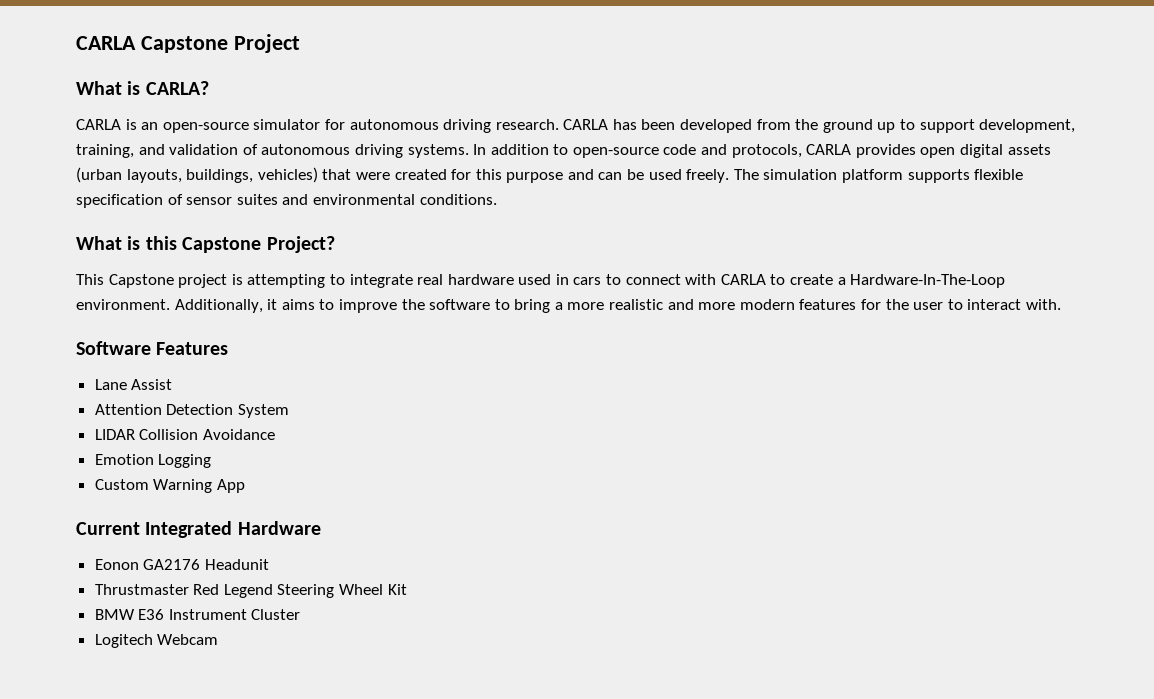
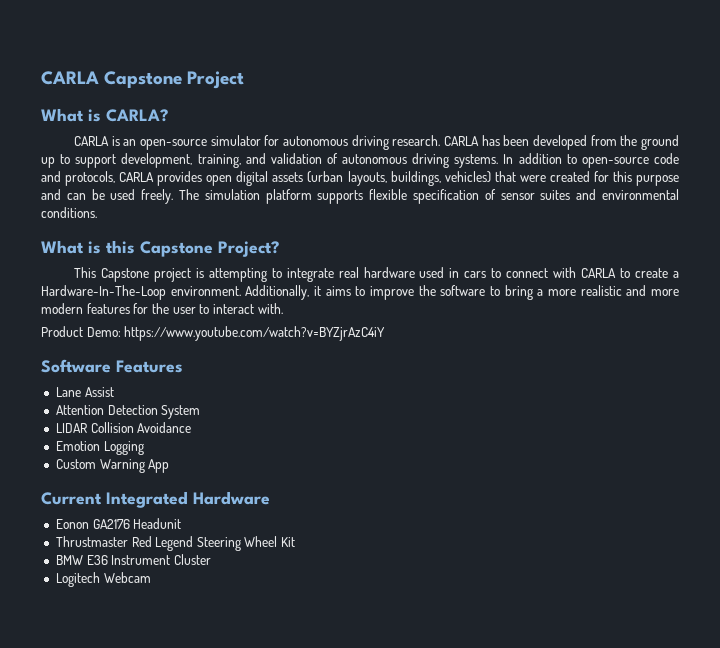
+ Product Demo: https://www.youtube.com/watch?v=BYZjrAzC4iY

